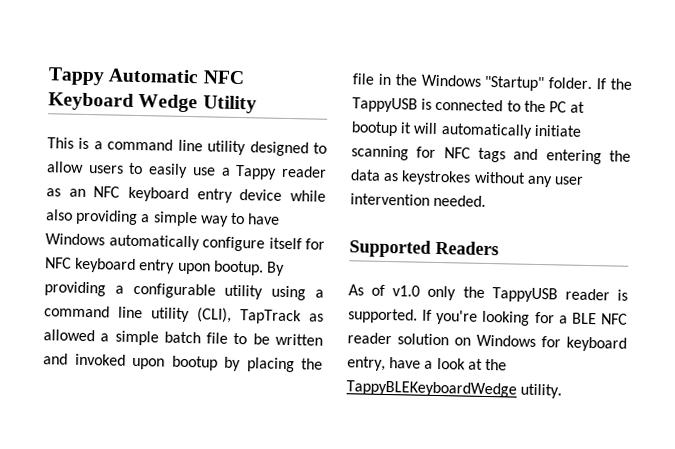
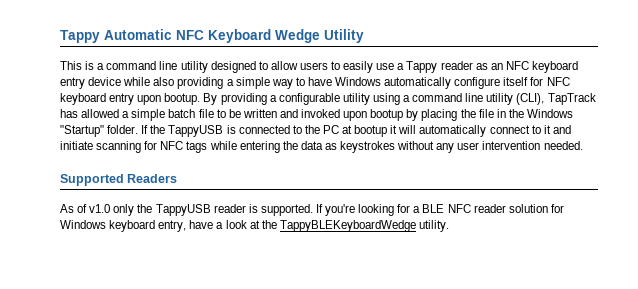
- By providing a configurable utility using a command line utility (CLI), TapTrack as allowed a simple batch file to be written and invoked upon bootup by placing the file in the Windows "Startup" folder.
+ By providing a configurable utility using a command line utility (CLI), TapTrack has allowed a simple batch file to be written and invoked upon bootup by placing the file in the Windows "Startup" folder.
- If the TappyUSB is connected to the PC at bootup it will automatically initiate scanning for NFC tags and entering the data as keystrokes without any user intervention needed.
+ If the TappyUSB is connected to the PC at bootup it will automatically connect to it and initiate scanning for NFC tags while entering the data as keystrokes without any user intervention needed.
- If you're looking for a BLE NFC reader solution on Windows for keyboard entry, have a look at the TappyBLEKeyboardWedge utility.
+ If you're looking for a BLE NFC reader solution for Windows keyboard entry, have a look at the TappyBLEKeyboardWedge utility.

